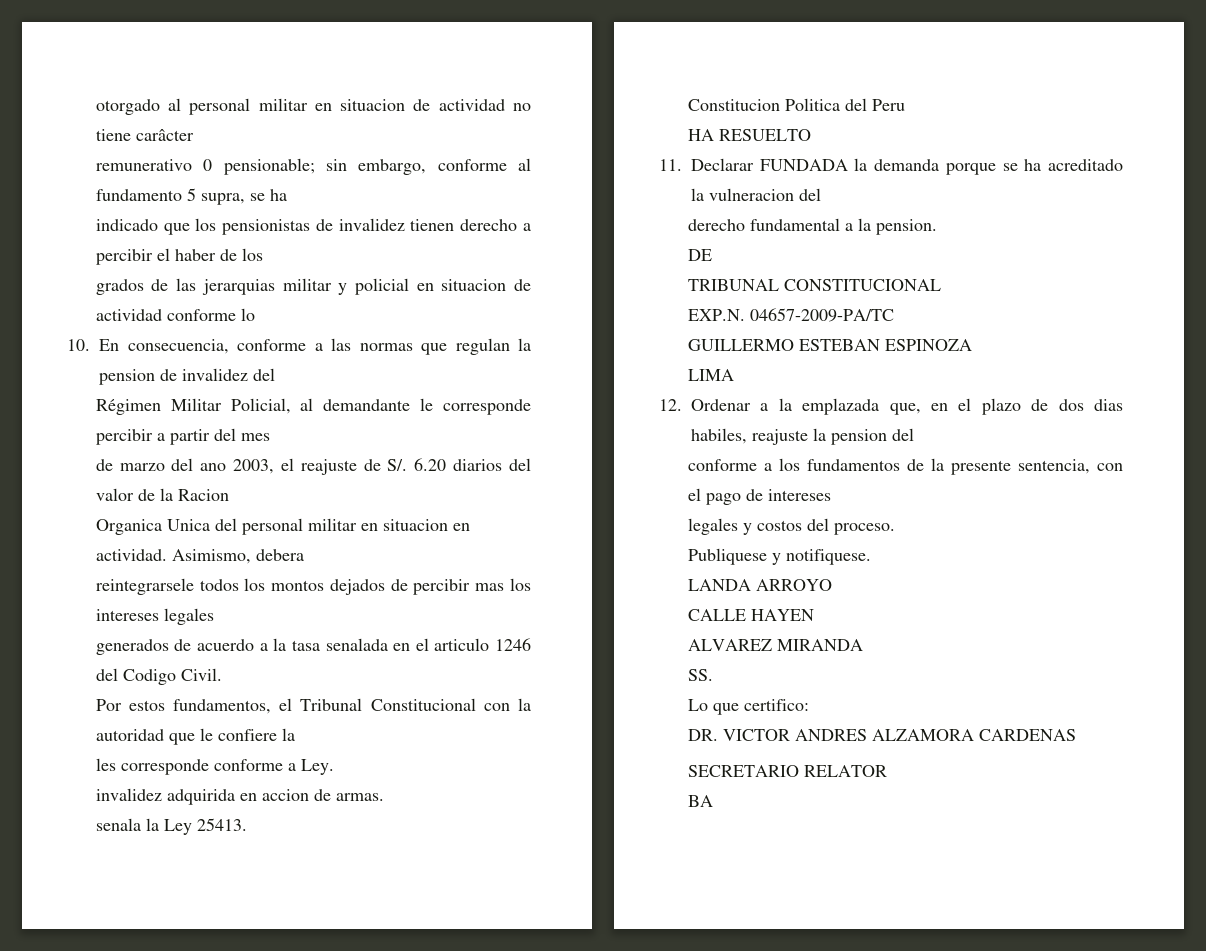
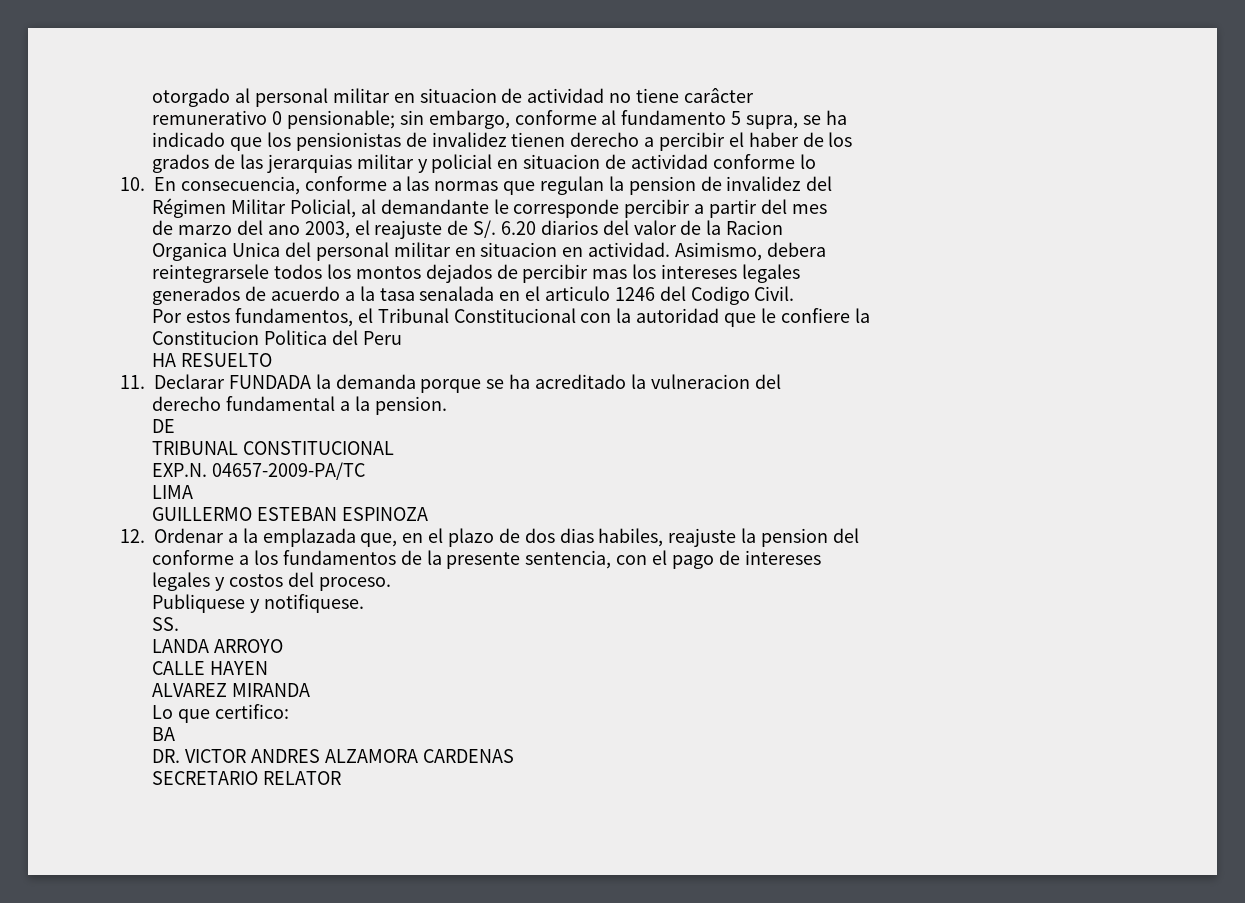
- les corresponde conforme a Ley.
- invalidez adquirida en accion de armas.
- senala la Ley 25413.
+ LIMA
- LIMA
+ SS.
- SS.
+ BA
- BA

